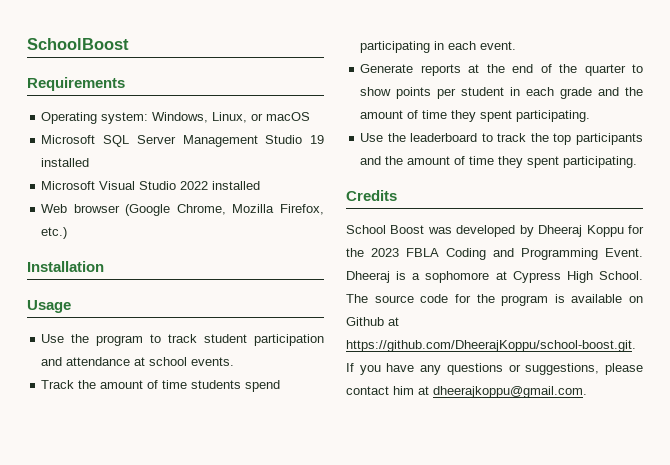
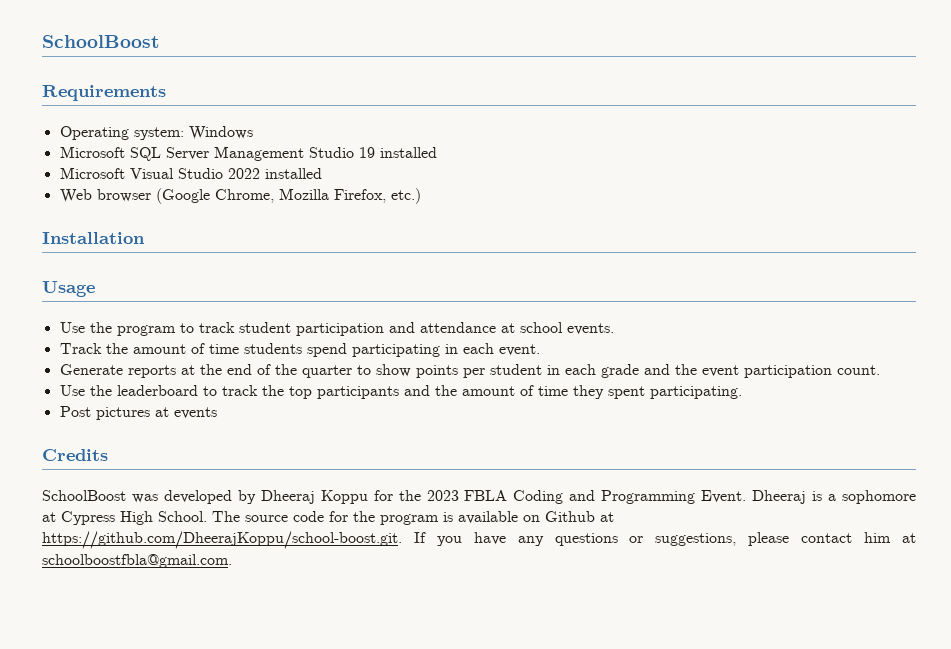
- Operating system: Windows, Linux, or macOS
+ Operating system: Windows
- Generate reports at the end of the quarter to show points per student in each grade and the amount of time they spent participating.
+ Generate reports at the end of the quarter to show points per student in each grade and the event participation count.
+ Post pictures at events
- School Boost was developed by Dheeraj Koppu for the 2023 FBLA Coding and Programming Event.
+ SchoolBoost was developed by Dheeraj Koppu for the 2023 FBLA Coding and Programming Event.
- The source code for the program is available on Github at https://github.com/DheerajKoppu/school-boost.git. If you have any questions or suggestions, please contact him at dheerajkoppu@gmail.com.
+ The source code for the program is available on Github at https://github.com/DheerajKoppu/school-boost.git. If you have any questions or suggestions, please contact him at schoolboostfbla@gmail.com.

